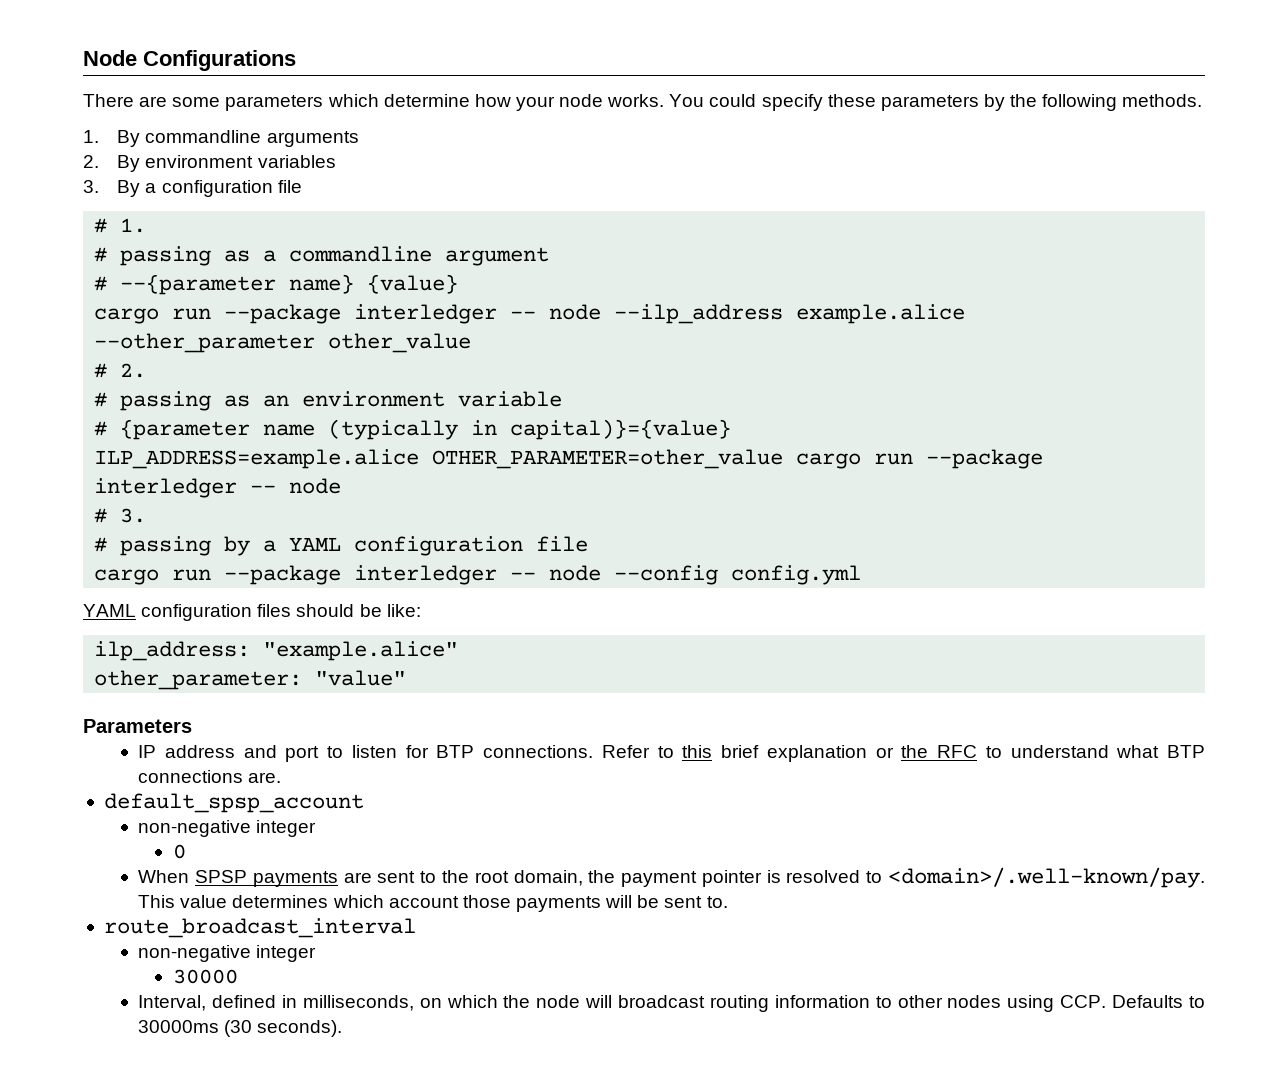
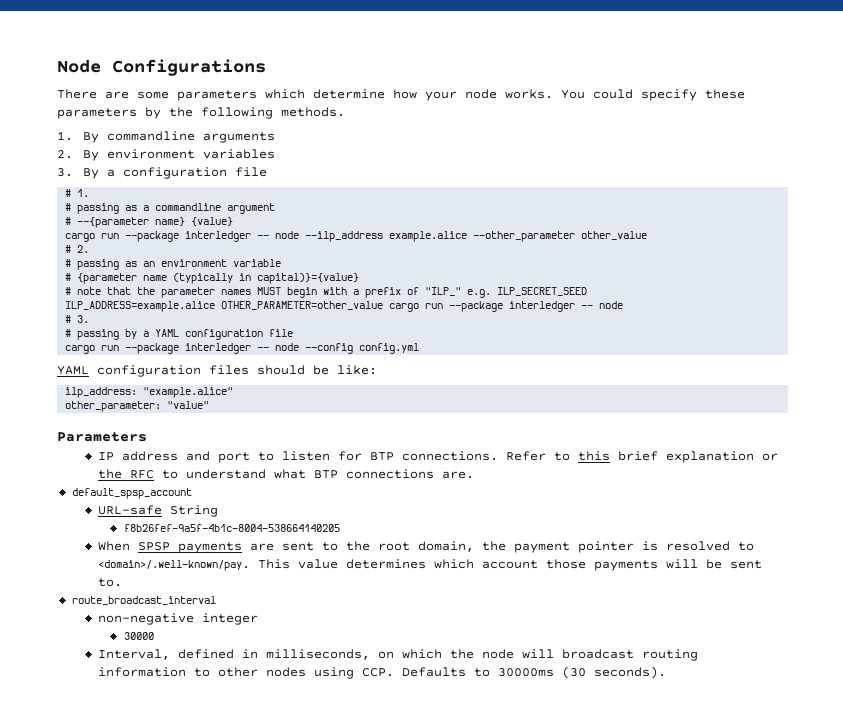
+ # note that the parameter names MUST begin with a prefix of "ILP_" e.g. ILP_SECRET_SEED
  default_spsp_account
- non-negative integer
- 0
+ URL-safe String
+ f8b26fef-9a5f-4b1c-8004-538664140205

